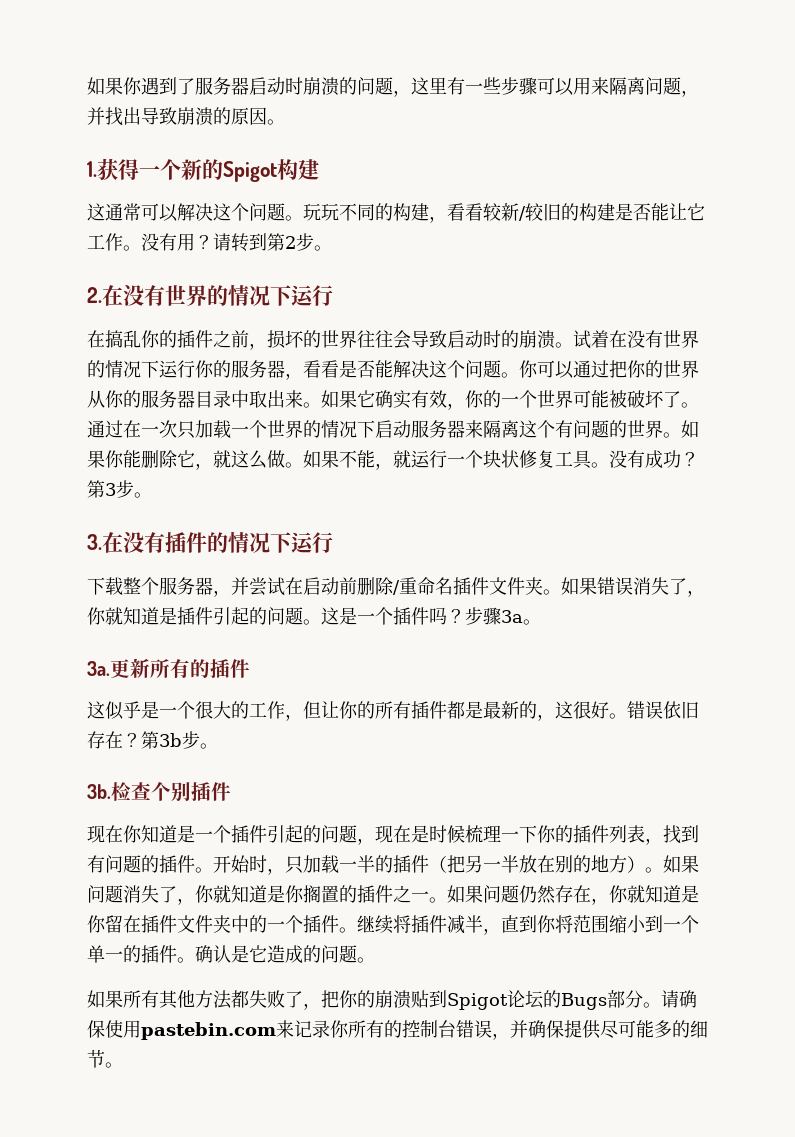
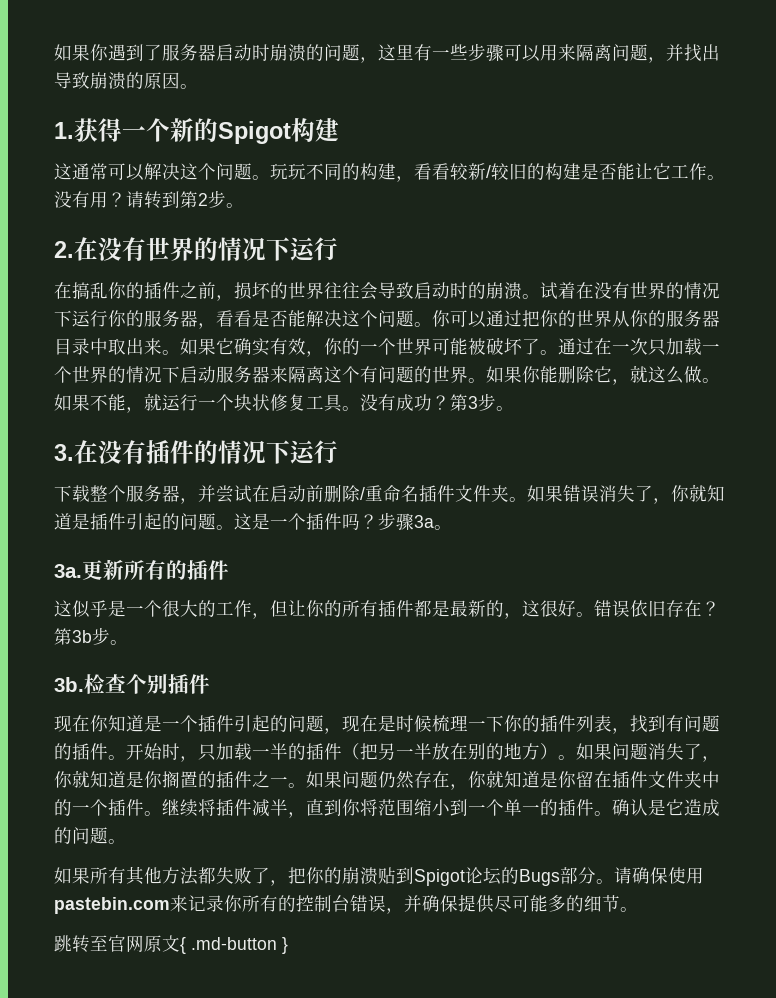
+ 跳转至官网原文{ .md-button }

